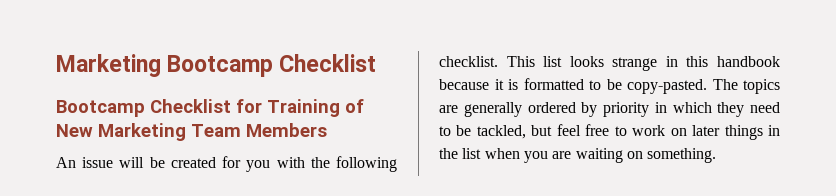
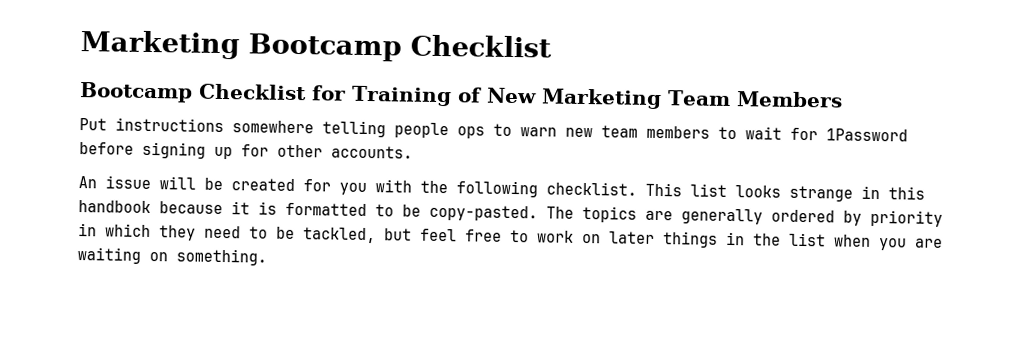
+ Put instructions somewhere telling people ops to warn new team members to wait for 1Password before signing up for other accounts.

